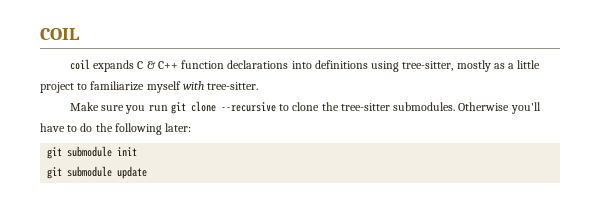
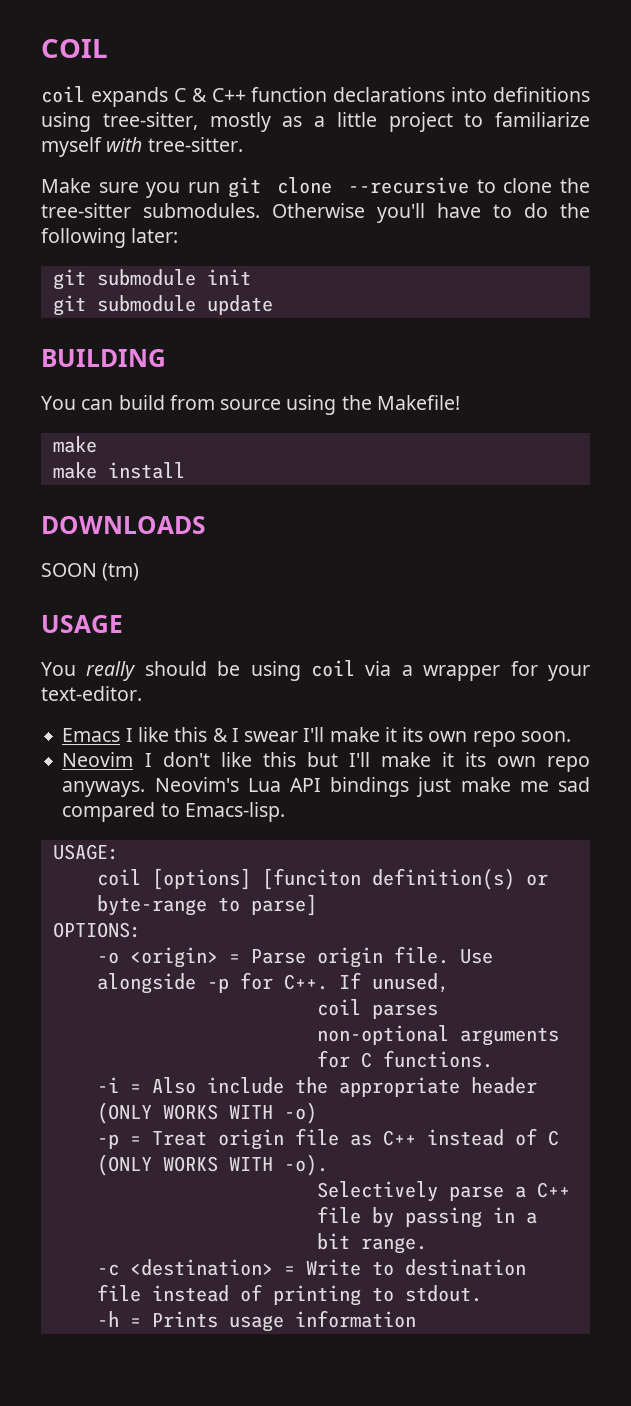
+ BUILDING
+ You can build from source using the Makefile!
+ make
+ make install
+ DOWNLOADS
+ SOON (tm)
+ USAGE
+ You really should be using coil via a wrapper for your text-editor.
+ Emacs I like this & I swear I'll make it its own repo soon.
+ Neovim I don't like this but I'll make it its own repo anyways. Neovim's Lua API bindings just make me sad compared to Emacs-lisp.
+ USAGE:
+ coil [options] [funciton definition(s) or byte-range to parse]
+ OPTIONS:
+ -o <origin> = Parse origin file. Use alongside -p for C++. If unused,
+ coil parses non-optional arguments for C functions.
+ -i = Also include the appropriate header (ONLY WORKS WITH -o)
+ -p = Treat origin file as C++ instead of C (ONLY WORKS WITH -o).
+ Selectively parse a C++ file by passing in a bit range.
+ -c <destination> = Write to destination file instead of printing to stdout.
+ -h = Prints usage information

